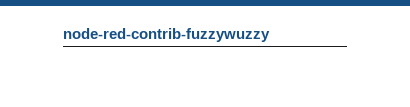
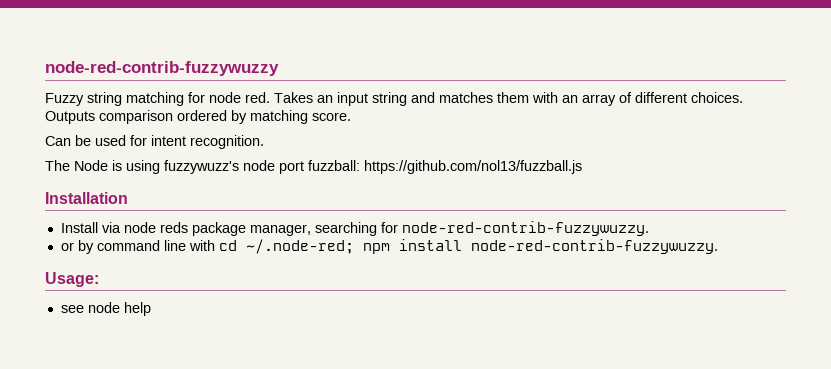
+ Fuzzy string matching for node red. Takes an input string and matches them with an array of different choices. Outputs comparison ordered by matching score.
+ Can be used for intent recognition.
+ The Node is using fuzzywuzz's node port fuzzball: https://github.com/nol13/fuzzball.js
+ Installation
+ Install via node reds package manager, searching for node-red-contrib-fuzzywuzzy.
+ or by command line with cd ~/.node-red; npm install node-red-contrib-fuzzywuzzy.
+ Usage:
+ see node help

